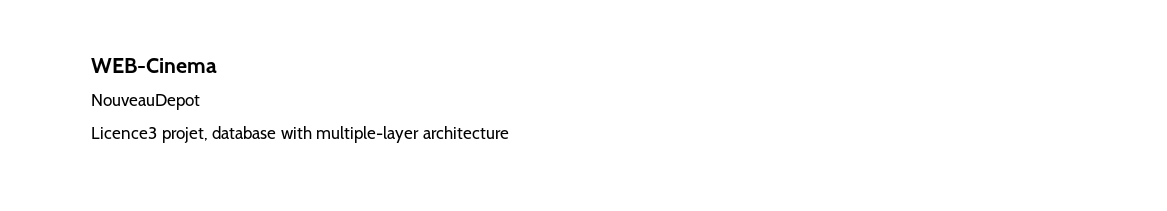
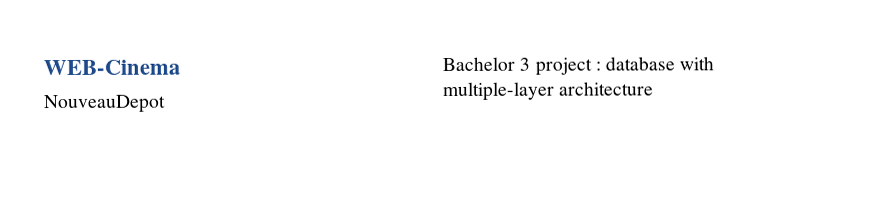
- Licence3 projet, database with multiple-layer architecture
+ Bachelor 3 project : database with multiple-layer architecture

